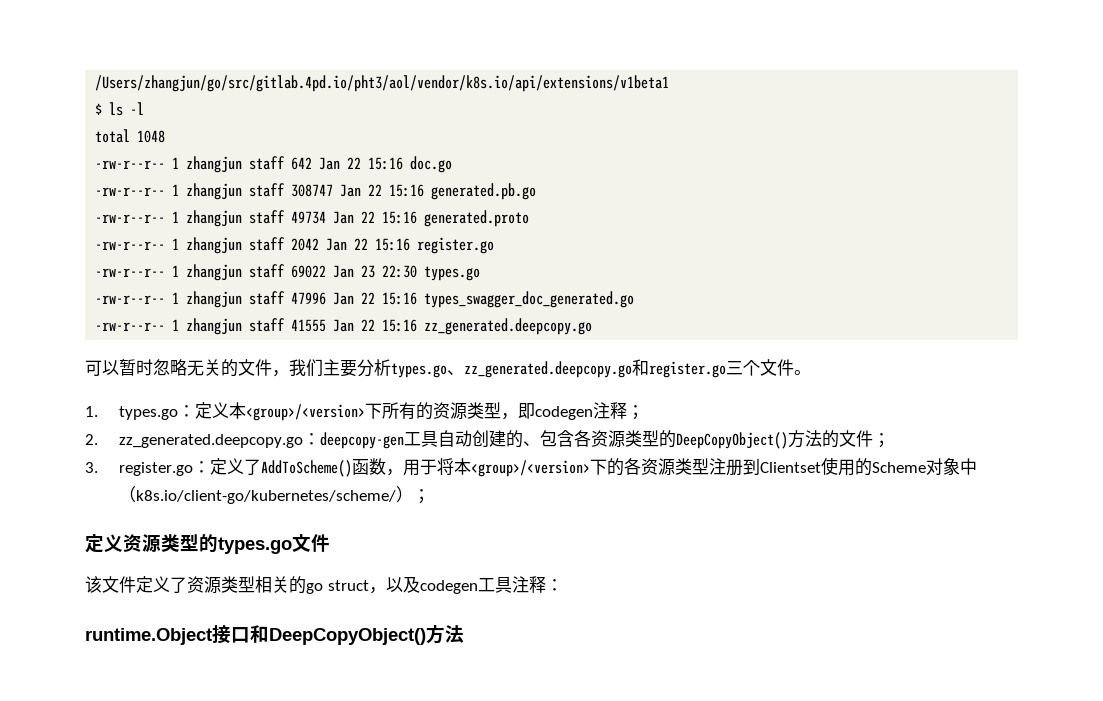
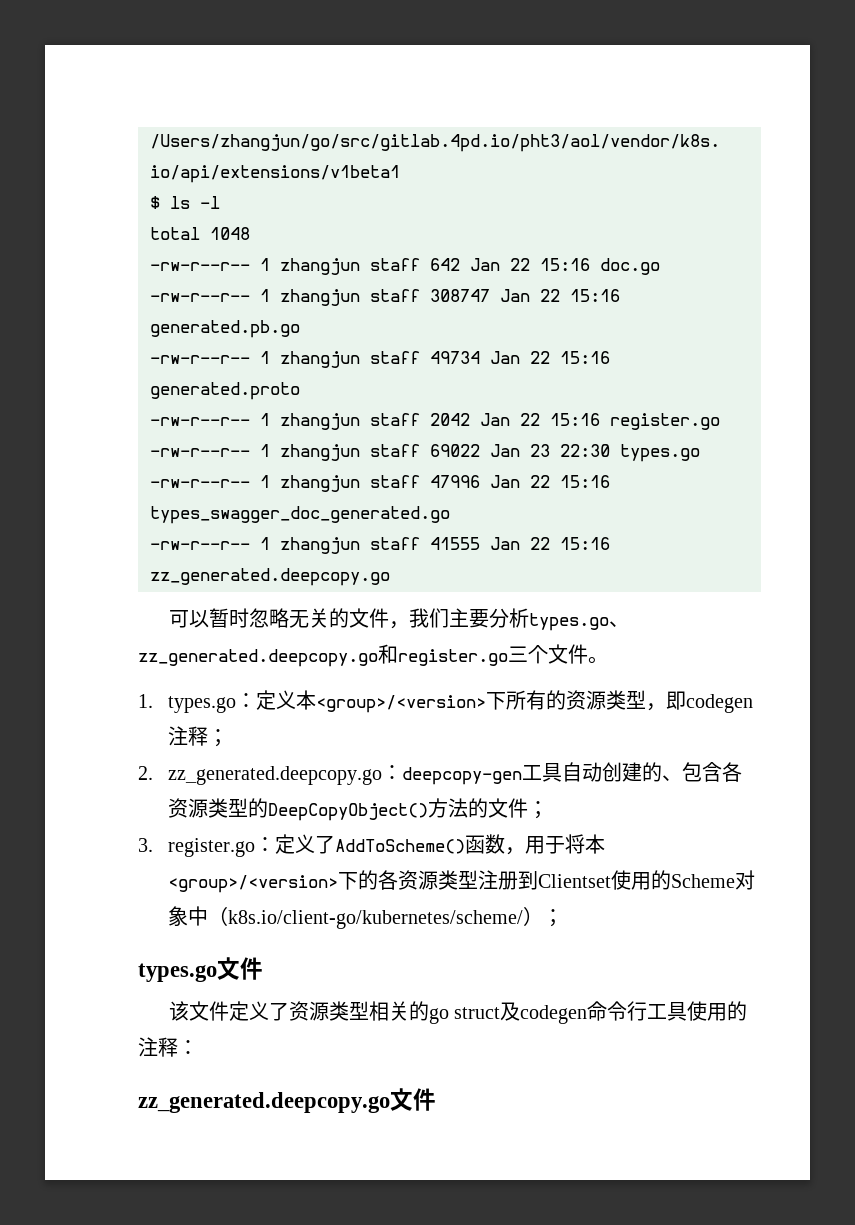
- 定义资源类型的types.go文件
+ types.go文件
- 该文件定义了资源类型相关的go struct，以及codegen工具注释：
- runtime.Object接口和DeepCopyObject()方法
+ 该文件定义了资源类型相关的go struct及codegen命令行工具使用的注释：
+ zz_generated.deepcopy.go文件

